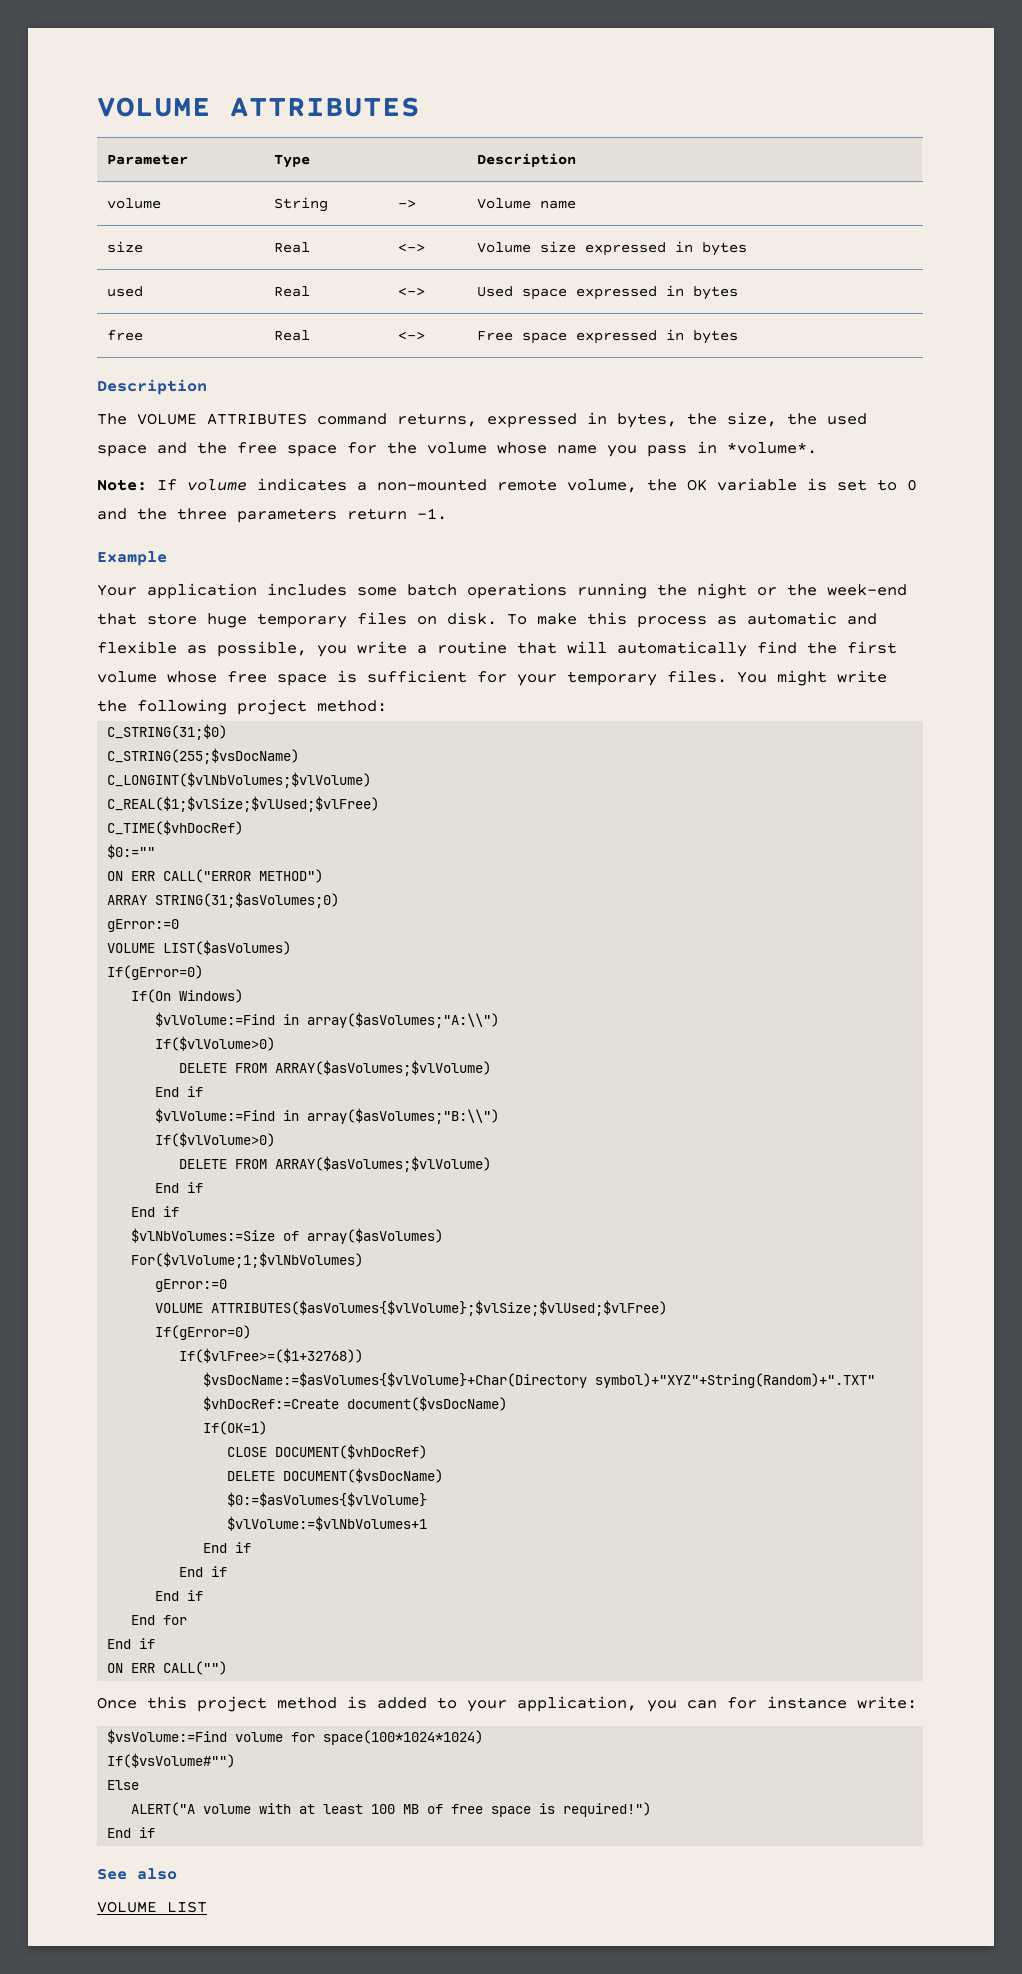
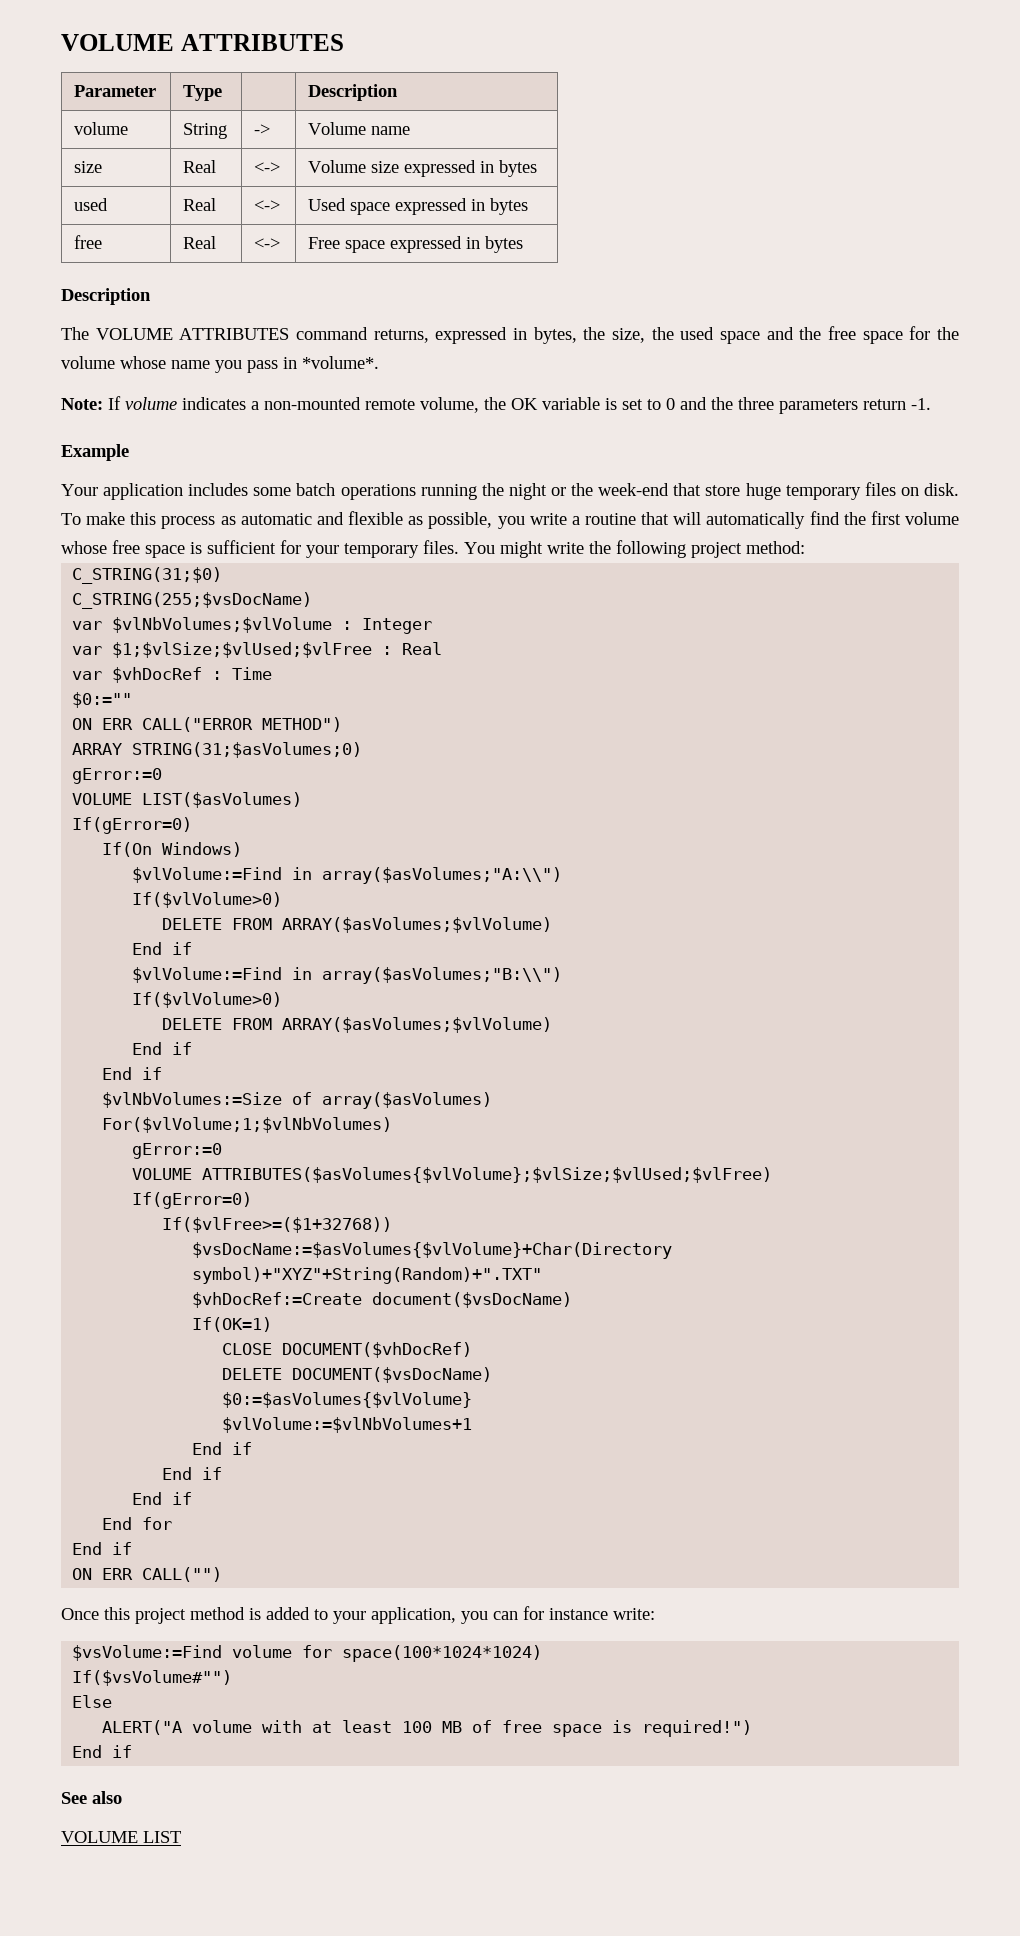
- C_LONGINT($vlNbVolumes;$vlVolume)
- C_REAL($1;$vlSize;$vlUsed;$vlFree)
- C_TIME($vhDocRef)
+ var $vlNbVolumes;$vlVolume : Integer
+ var $1;$vlSize;$vlUsed;$vlFree : Real
+ var $vhDocRef : Time

